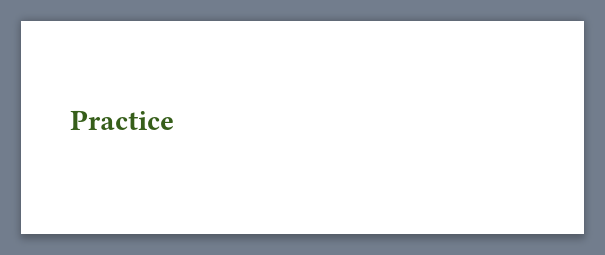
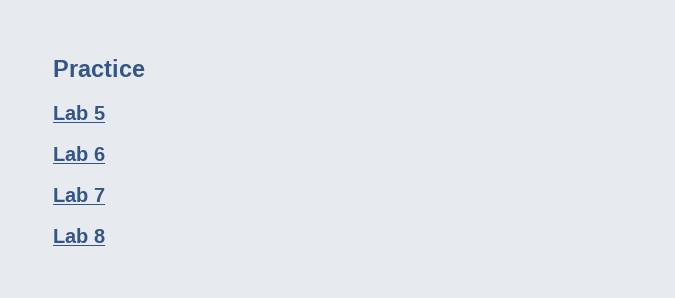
+ Lab 5
+ Lab 6
+ Lab 7
+ Lab 8

